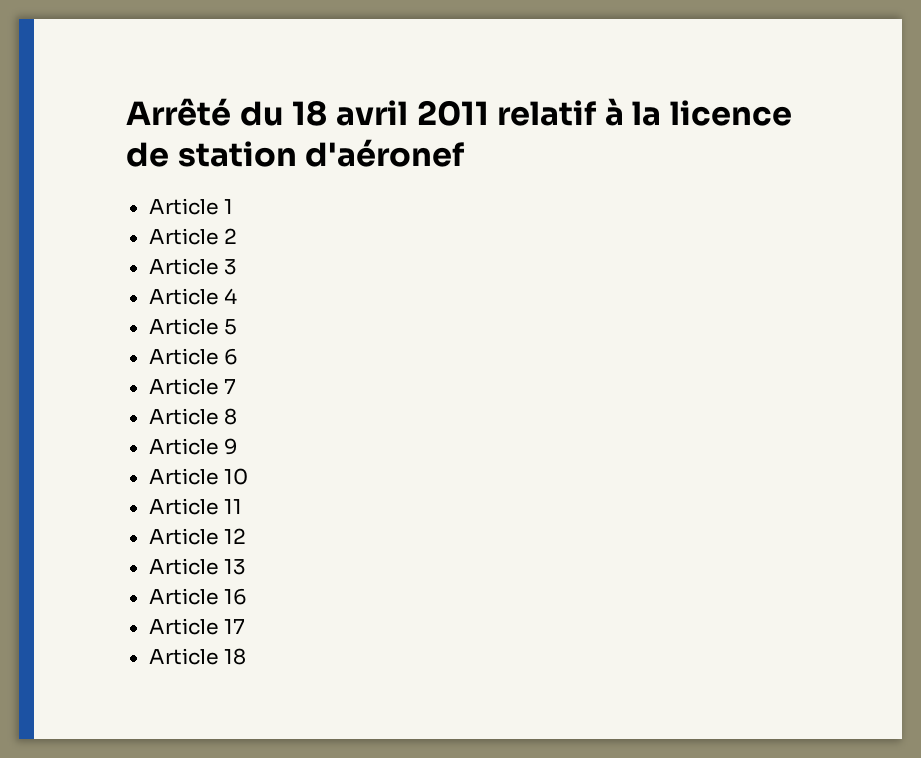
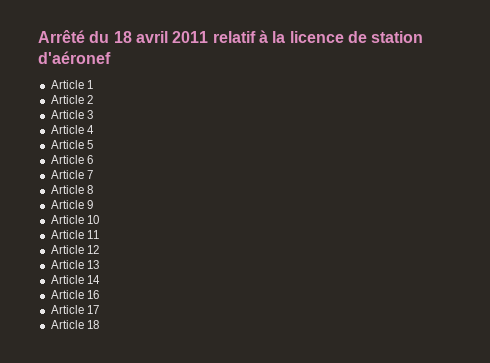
+ Article 14

